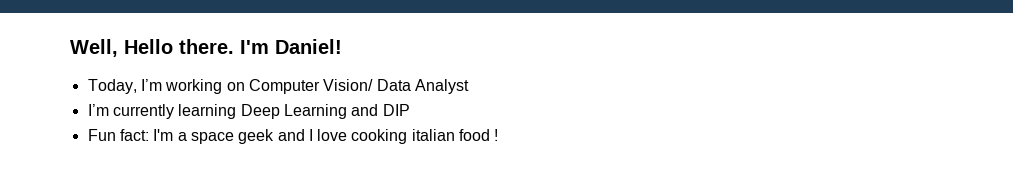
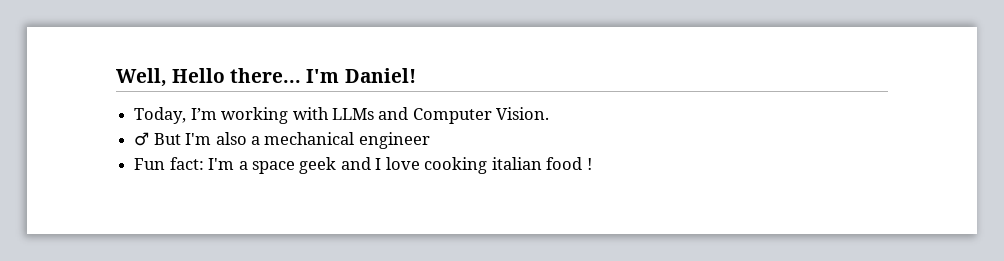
- Well, Hello there.
+ Well, Hello there...
- Today, I’m working on Computer Vision/ Data Analyst
- I’m currently learning Deep Learning and DIP
+ Today, I’m working with LLMs and Computer Vision.
+ ♂ But I'm also a mechanical engineer

